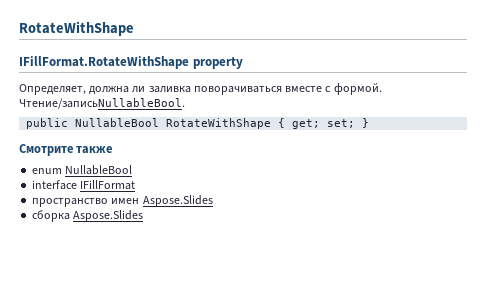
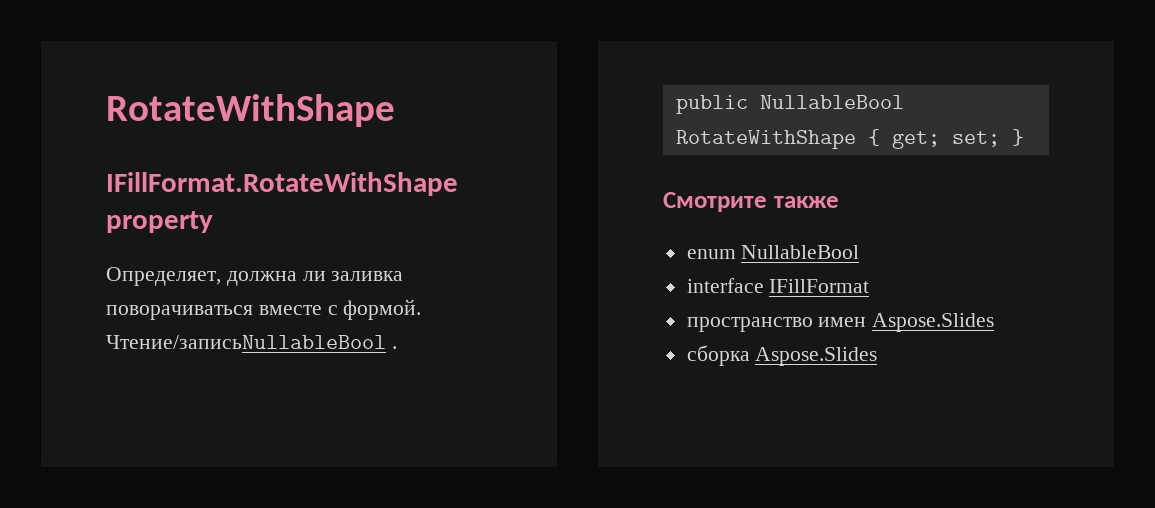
- Чтение/записьNullableBool.
+ Чтение/записьNullableBool .

